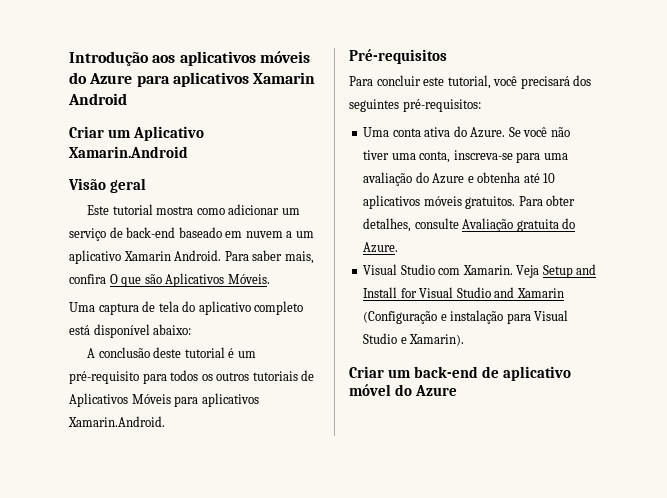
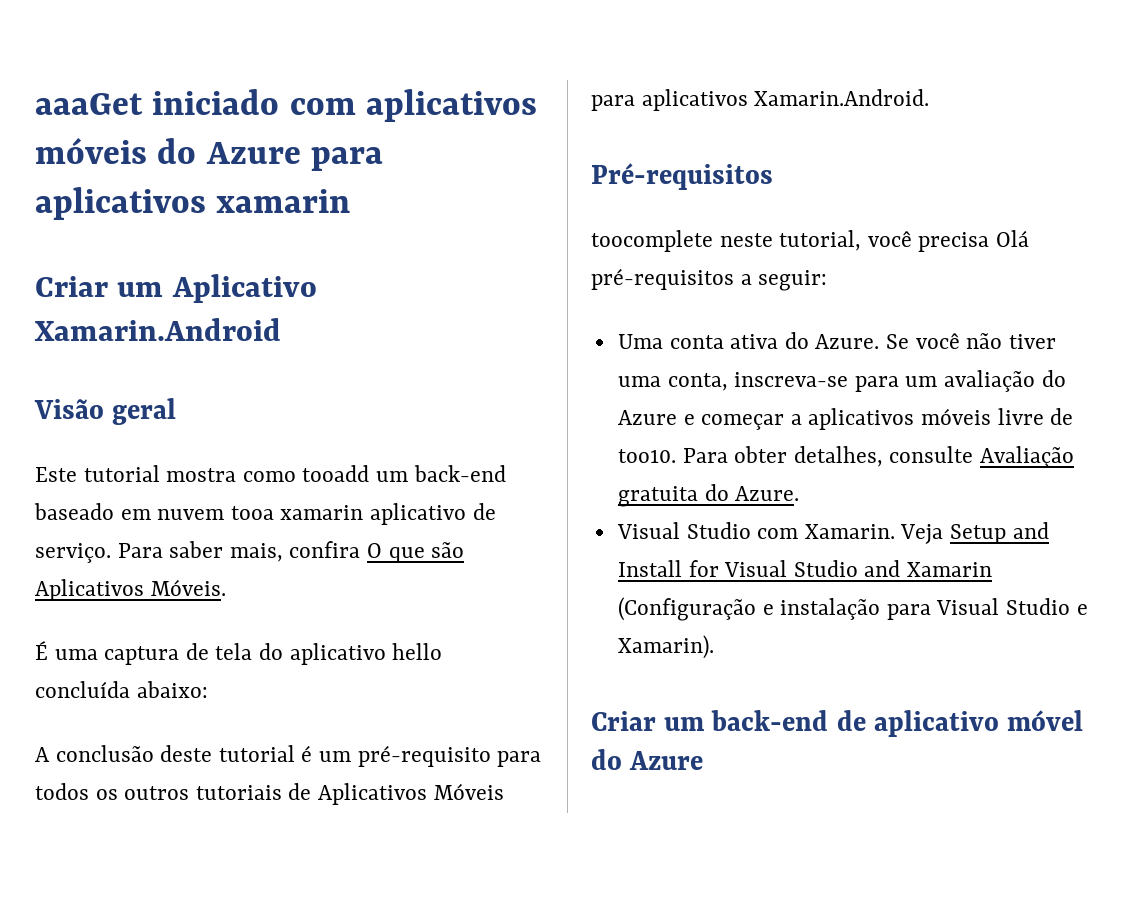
- Introdução aos aplicativos móveis do Azure para aplicativos Xamarin Android
+ aaaGet iniciado com aplicativos móveis do Azure para aplicativos xamarin
- Este tutorial mostra como adicionar um serviço de back-end baseado em nuvem a um aplicativo Xamarin Android.
+ Este tutorial mostra como tooadd um back-end baseado em nuvem tooa xamarin aplicativo de serviço.
- Uma captura de tela do aplicativo completo está disponível abaixo:
+ É uma captura de tela do aplicativo hello concluída abaixo:
- Para concluir este tutorial, você precisará dos seguintes pré-requisitos:
+ toocomplete neste tutorial, você precisa Olá pré-requisitos a seguir:
- Se você não tiver uma conta, inscreva-se para uma avaliação do Azure e obtenha até 10 aplicativos móveis gratuitos.
+ Se você não tiver uma conta, inscreva-se para um avaliação do Azure e começar a aplicativos móveis livre de too10.

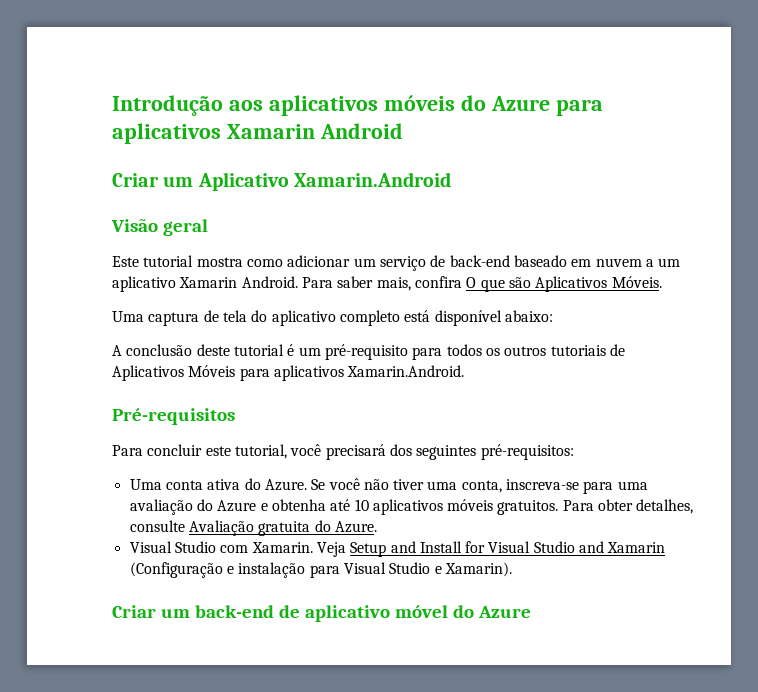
- aaaGet iniciado com aplicativos móveis do Azure para aplicativos xamarin
+ Introdução aos aplicativos móveis do Azure para aplicativos Xamarin Android
- Este tutorial mostra como tooadd um back-end baseado em nuvem tooa xamarin aplicativo de serviço.
+ Este tutorial mostra como adicionar um serviço de back-end baseado em nuvem a um aplicativo Xamarin Android.
- É uma captura de tela do aplicativo hello concluída abaixo:
+ Uma captura de tela do aplicativo completo está disponível abaixo:
- toocomplete neste tutorial, você precisa Olá pré-requisitos a seguir:
+ Para concluir este tutorial, você precisará dos seguintes pré-requisitos:
- Se você não tiver uma conta, inscreva-se para um avaliação do Azure e começar a aplicativos móveis livre de too10.
+ Se você não tiver uma conta, inscreva-se para uma avaliação do Azure e obtenha até 10 aplicativos móveis gratuitos.

